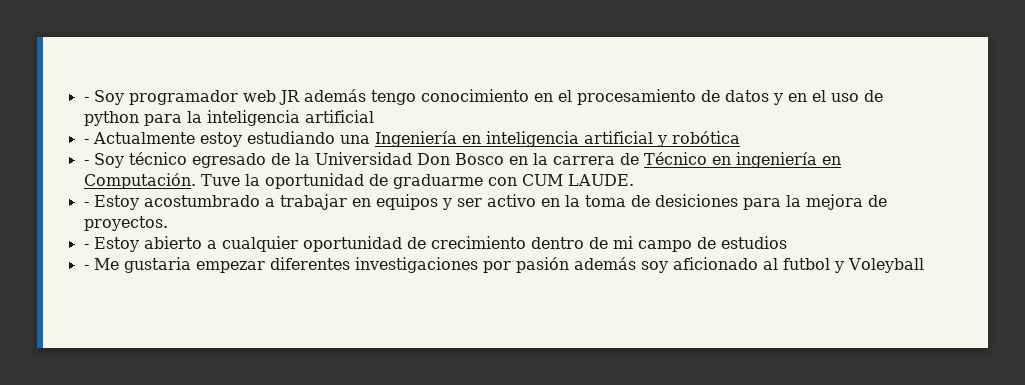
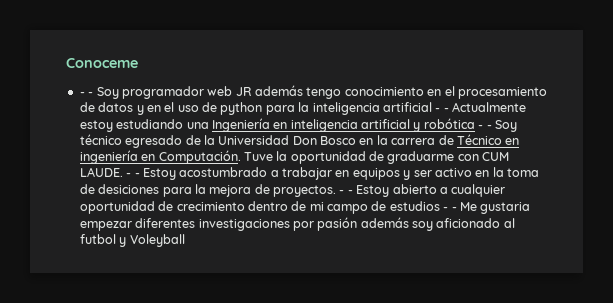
- - Soy programador web JR además tengo conocimiento en el procesamiento de datos y en el uso de python para la inteligencia artificial
- - Actualmente estoy estudiando una Ingeniería en inteligencia artificial y robótica
- - Soy técnico egresado de la Universidad Don Bosco en la carrera de Técnico en ingeniería en Computación.
+ Conoceme
+ - - Soy programador web JR además tengo conocimiento en el procesamiento de datos y en el uso de python para la inteligencia artificial - - Actualmente estoy estudiando una Ingeniería en inteligencia artificial y robótica - - Soy técnico egresado de la Universidad Don Bosco en la carrera de Técnico en ingeniería en Computación.
- Tuve la oportunidad de graduarme con CUM LAUDE.
- - Estoy acostumbrado a trabajar en equipos y ser activo en la toma de desiciones para la mejora de proyectos.
- - Estoy abierto a cualquier oportunidad de crecimiento dentro de mi campo de estudios
- - Me gustaria empezar diferentes investigaciones por pasión además soy aficionado al futbol y Voleyball
+ Tuve la oportunidad de graduarme con CUM LAUDE. - - Estoy acostumbrado a trabajar en equipos y ser activo en la toma de desiciones para la mejora de proyectos. - - Estoy abierto a cualquier oportunidad de crecimiento dentro de mi campo de estudios - - Me gustaria empezar diferentes investigaciones por pasión además soy aficionado al futbol y Voleyball

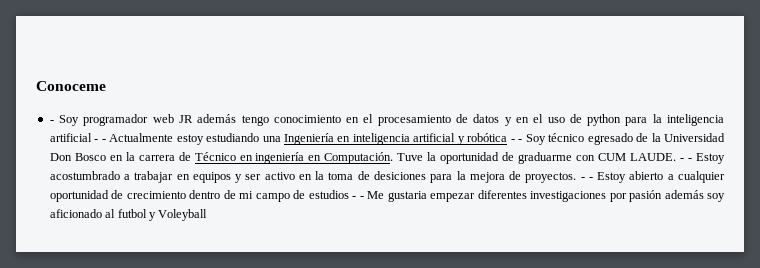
- - - Soy programador web JR además tengo conocimiento en el procesamiento de datos y en el uso de python para la inteligencia artificial - - Actualmente estoy estudiando una Ingeniería en inteligencia artificial y robótica - - Soy técnico egresado de la Universidad Don Bosco en la carrera de Técnico en ingeniería en Computación.
+ - Soy programador web JR además tengo conocimiento en el procesamiento de datos y en el uso de python para la inteligencia artificial - - Actualmente estoy estudiando una Ingeniería en inteligencia artificial y robótica - - Soy técnico egresado de la Universidad Don Bosco en la carrera de Técnico en ingeniería en Computación.

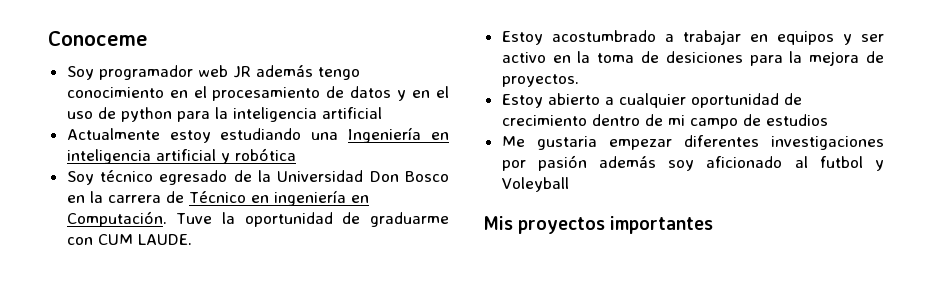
- - Soy programador web JR además tengo conocimiento en el procesamiento de datos y en el uso de python para la inteligencia artificial - - Actualmente estoy estudiando una Ingeniería en inteligencia artificial y robótica - - Soy técnico egresado de la Universidad Don Bosco en la carrera de Técnico en ingeniería en Computación.
+ Soy programador web JR además tengo conocimiento en el procesamiento de datos y en el uso de python para la inteligencia artificial
+ Actualmente estoy estudiando una Ingeniería en inteligencia artificial y robótica
+ Soy técnico egresado de la Universidad Don Bosco en la carrera de Técnico en ingeniería en Computación.
- Tuve la oportunidad de graduarme con CUM LAUDE. - - Estoy acostumbrado a trabajar en equipos y ser activo en la toma de desiciones para la mejora de proyectos. - - Estoy abierto a cualquier oportunidad de crecimiento dentro de mi campo de estudios - - Me gustaria empezar diferentes investigaciones por pasión además soy aficionado al futbol y Voleyball
+ Tuve la oportunidad de graduarme con CUM LAUDE.
+ Estoy acostumbrado a trabajar en equipos y ser activo en la toma de desiciones para la mejora de proyectos.
+ Estoy abierto a cualquier oportunidad de crecimiento dentro de mi campo de estudios
+ Me gustaria empezar diferentes investigaciones por pasión además soy aficionado al futbol y Voleyball
+ Mis proyectos importantes

